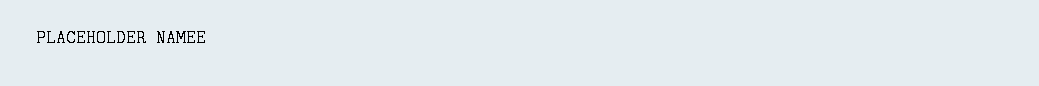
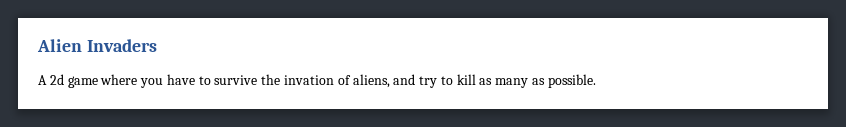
- PLACEHOLDER NAMEE
+ Alien Invaders
+ A 2d game where you have to survive the invation of aliens, and try to kill as many as possible.

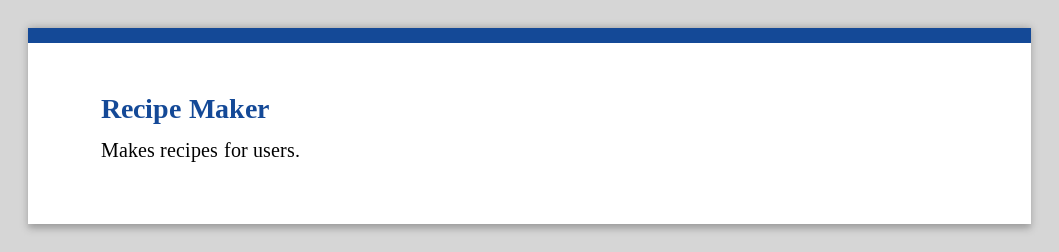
- Alien Invaders
- A 2d game where you have to survive the invation of aliens, and try to kill as many as possible.
+ Recipe Maker
+ Makes recipes for users.

